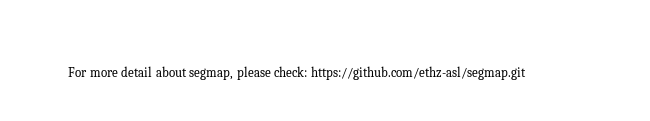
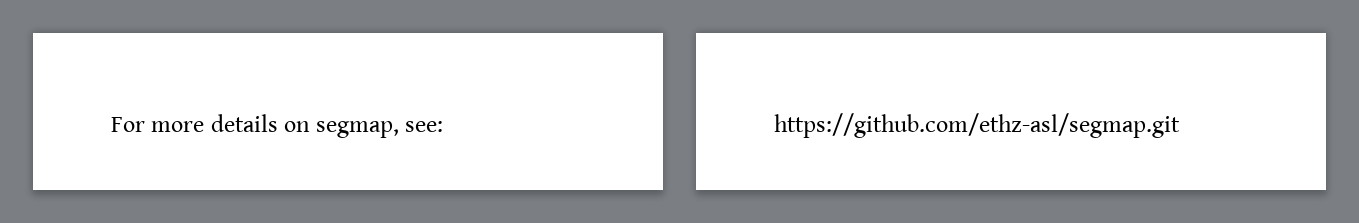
- For more detail about segmap, please check: https://github.com/ethz-asl/segmap.git
+ For more details on segmap, see: https://github.com/ethz-asl/segmap.git

